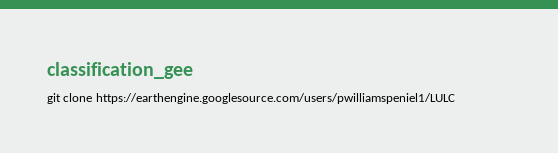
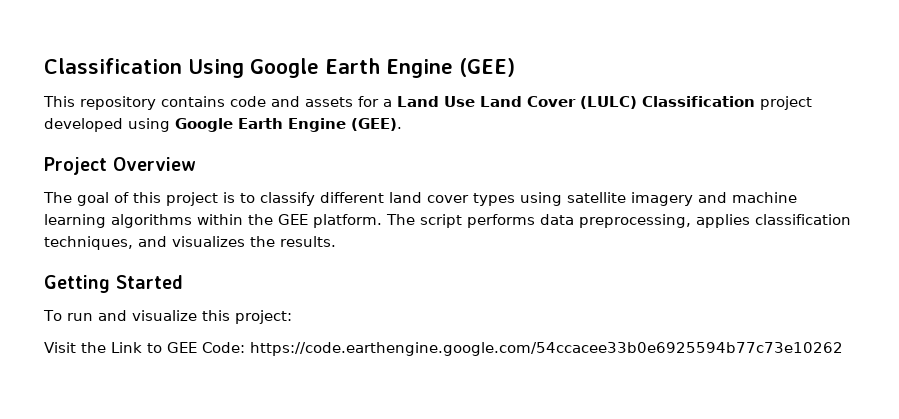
- classification_gee
- git clone https://earthengine.googlesource.com/users/pwilliamspeniel1/LULC
+ Classification Using Google Earth Engine (GEE)
+ This repository contains code and assets for a Land Use Land Cover (LULC) Classification project developed using Google Earth Engine (GEE).
+ Project Overview
+ The goal of this project is to classify different land cover types using satellite imagery and machine learning algorithms within the GEE platform. The script performs data preprocessing, applies classification techniques, and visualizes the results.
+ Getting Started
+ To run and visualize this project:
+ Visit the Link to GEE Code: https://code.earthengine.google.com/54ccacee33b0e6925594b77c73e10262

